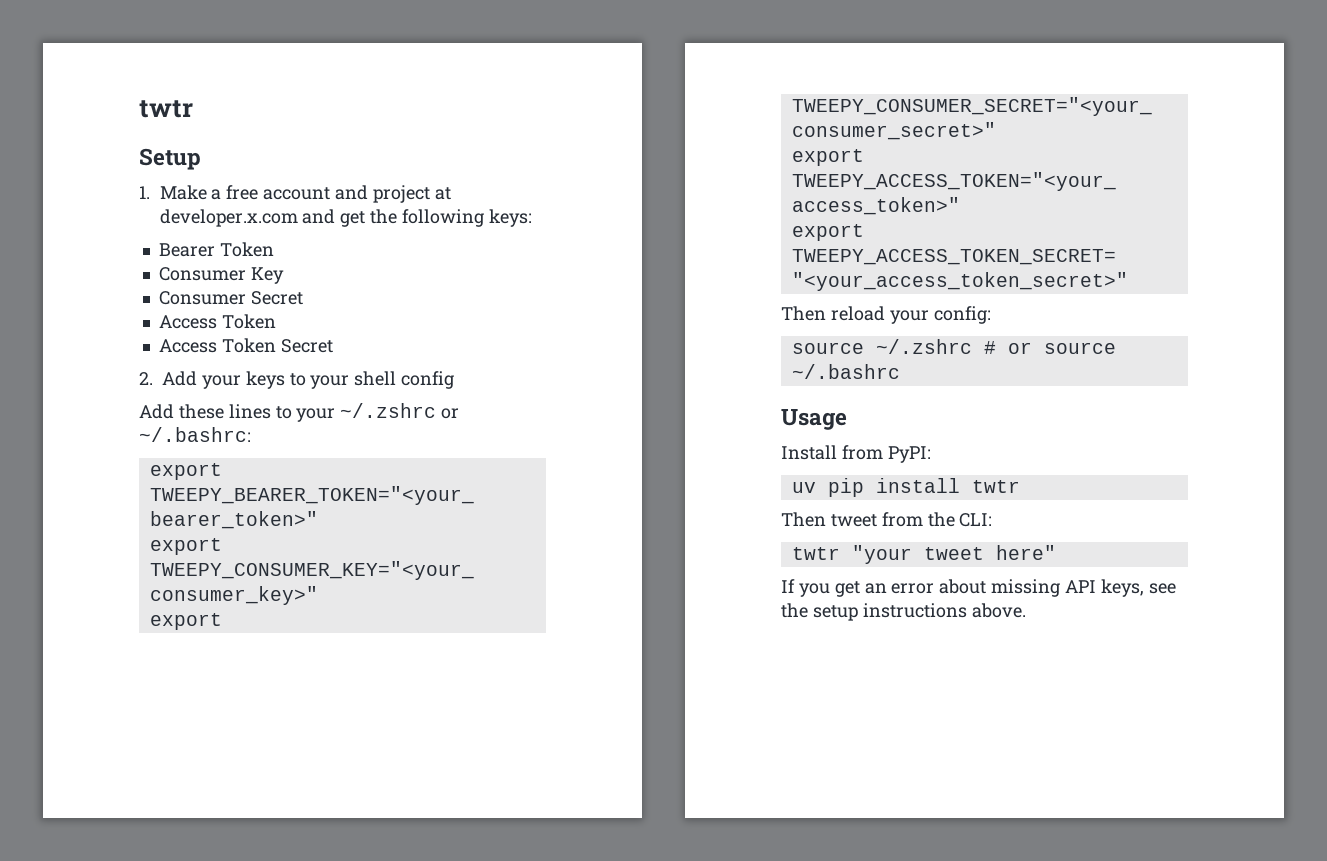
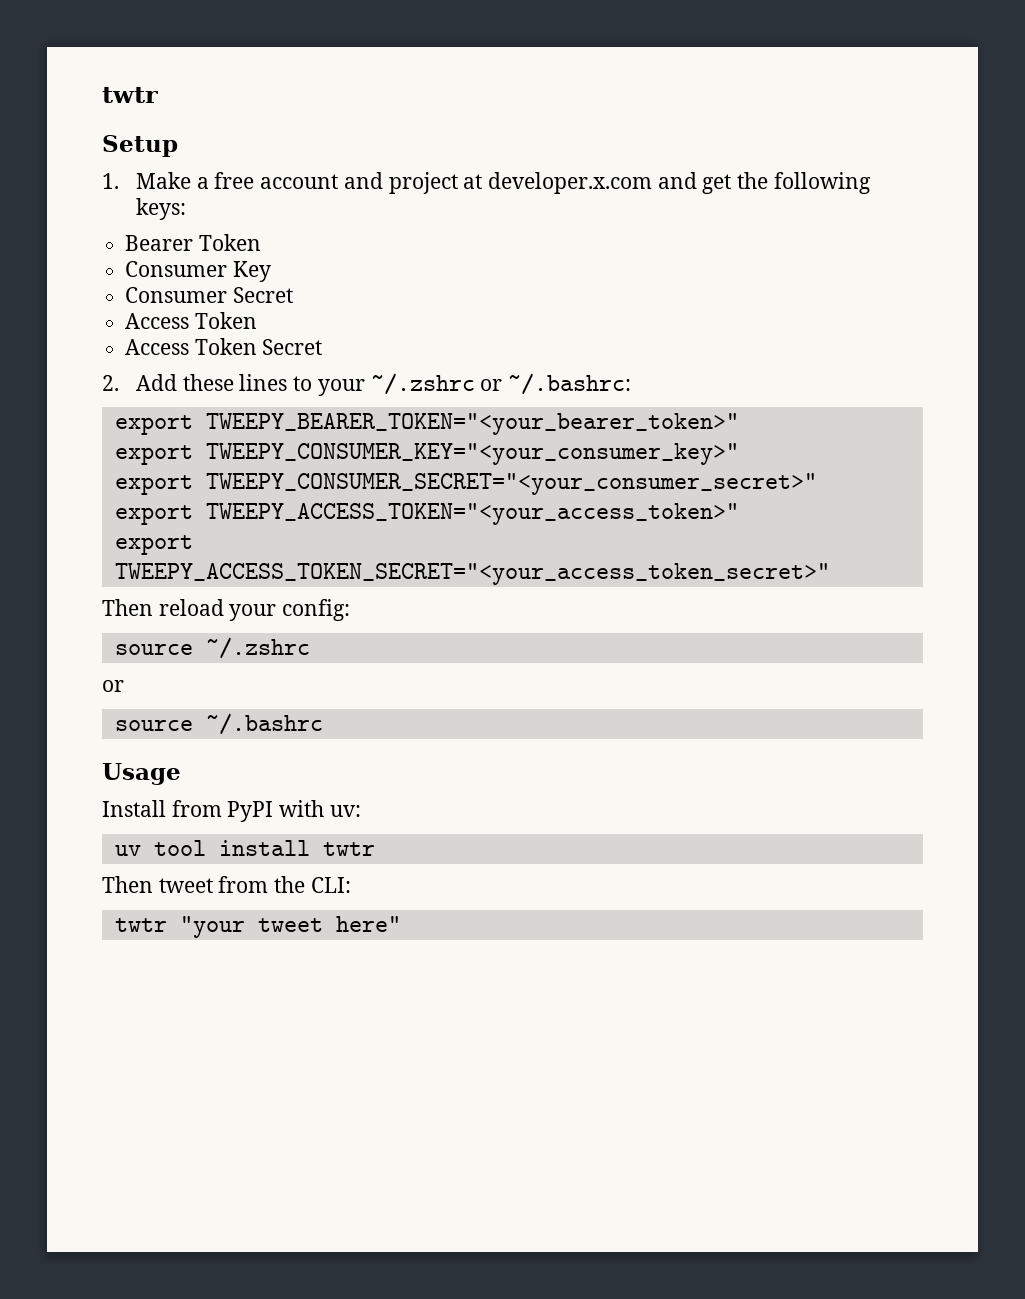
- 2. Add your keys to your shell config
- Add these lines to your ~/.zshrc or ~/.bashrc:
+ 2. Add these lines to your ~/.zshrc or ~/.bashrc:
- source ~/.zshrc # or source ~/.bashrc
+ source ~/.zshrc
+ or
+ source ~/.bashrc
- Install from PyPI:
+ Install from PyPI with uv:
- uv pip install twtr
+ uv tool install twtr
- If you get an error about missing API keys, see the setup instructions above.

